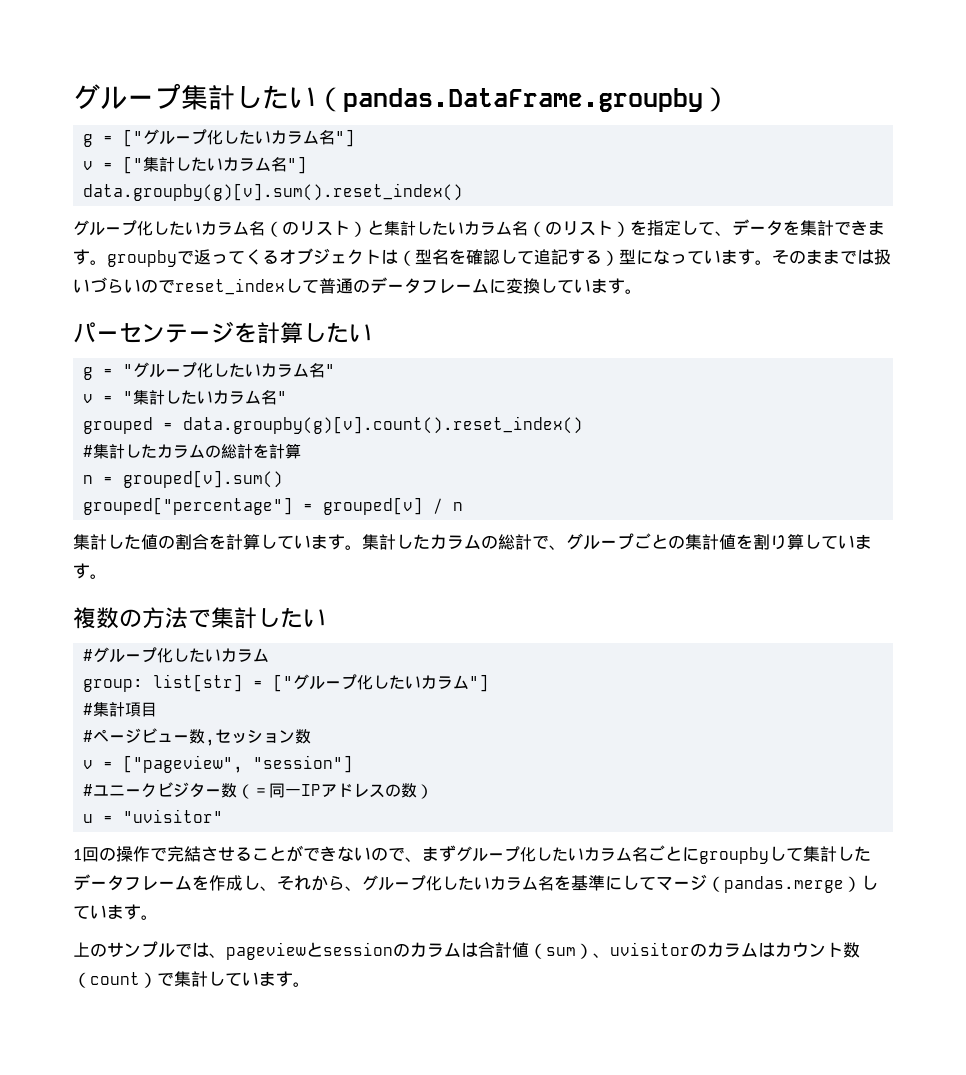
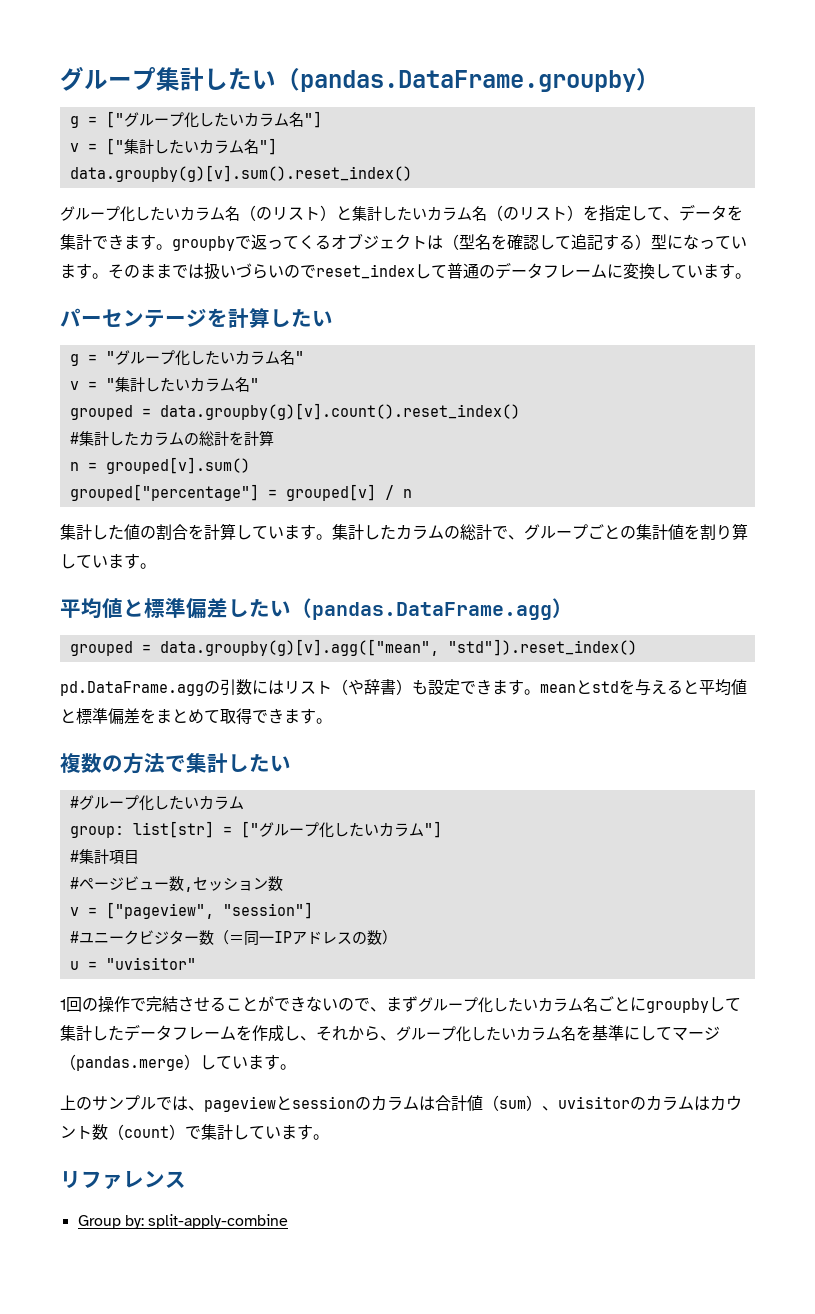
+ 平均値と標準偏差したい（pandas.DataFrame.agg）
+ grouped = data.groupby(g)[v].agg(["mean", "std"]).reset_index()
+ pd.DataFrame.aggの引数にはリスト（や辞書）も設定できます。meanとstdを与えると平均値と標準偏差をまとめて取得できます。
+ リファレンス
+ Group by: split-apply-combine

